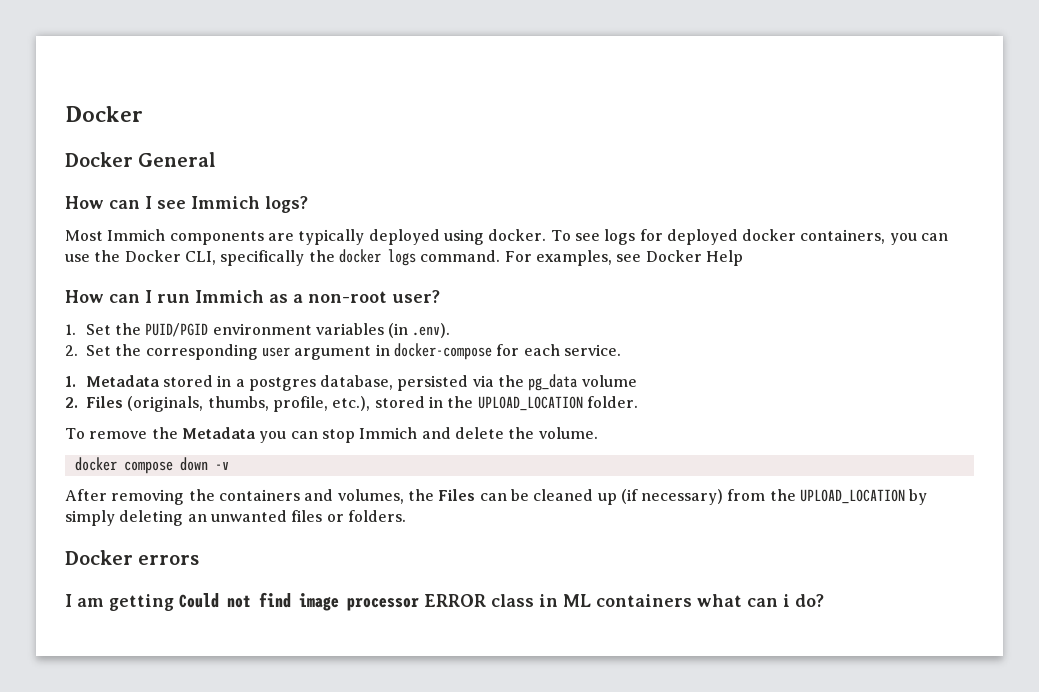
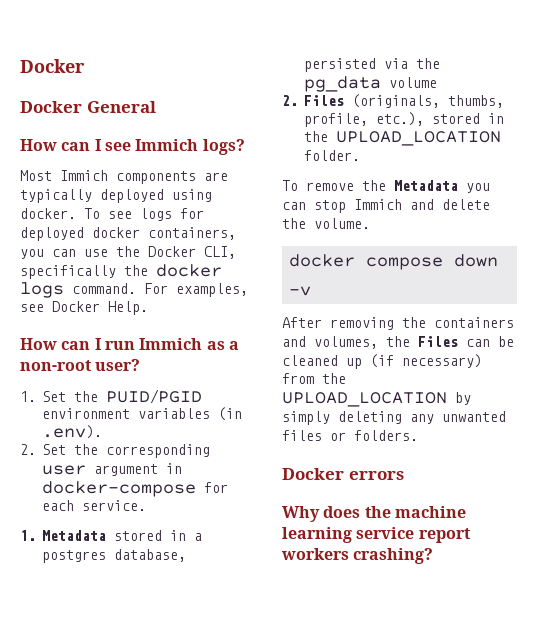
- For examples, see Docker Help
+ For examples, see Docker Help.
- After removing the containers and volumes, the Files can be cleaned up (if necessary) from the UPLOAD_LOCATION by simply deleting an unwanted files or folders.
+ After removing the containers and volumes, the Files can be cleaned up (if necessary) from the UPLOAD_LOCATION by simply deleting any unwanted files or folders.
- I am getting Could not find image processor ERROR class in ML containers what can i do?
+ Why does the machine learning service report workers crashing?

